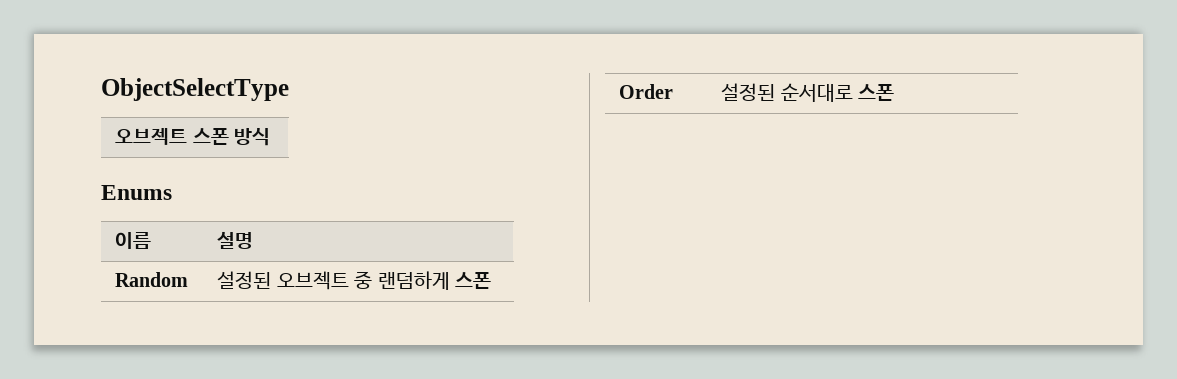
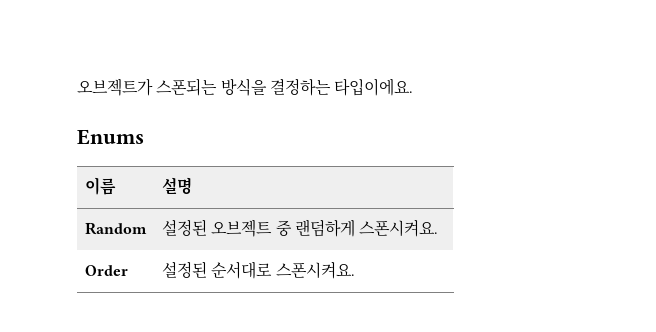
- ObjectSelectType
- 오브젝트 스폰 방식
+ 오브젝트가 스폰되는 방식을 결정하는 타입이에요.
- Random | 설정된 오브젝트 중 랜덤하게 스폰
+ Random | 설정된 오브젝트 중 랜덤하게 스폰시켜요.
- Order | 설정된 순서대로 스폰
+ Order | 설정된 순서대로 스폰시켜요.

